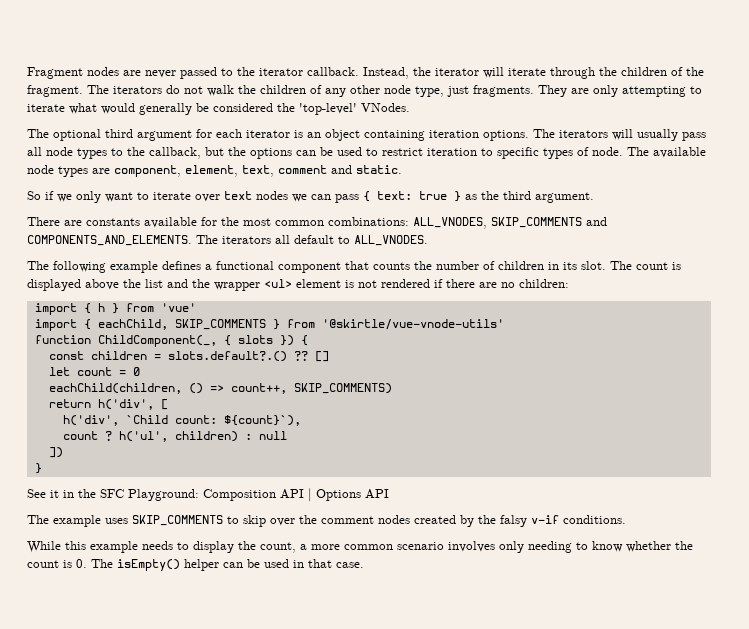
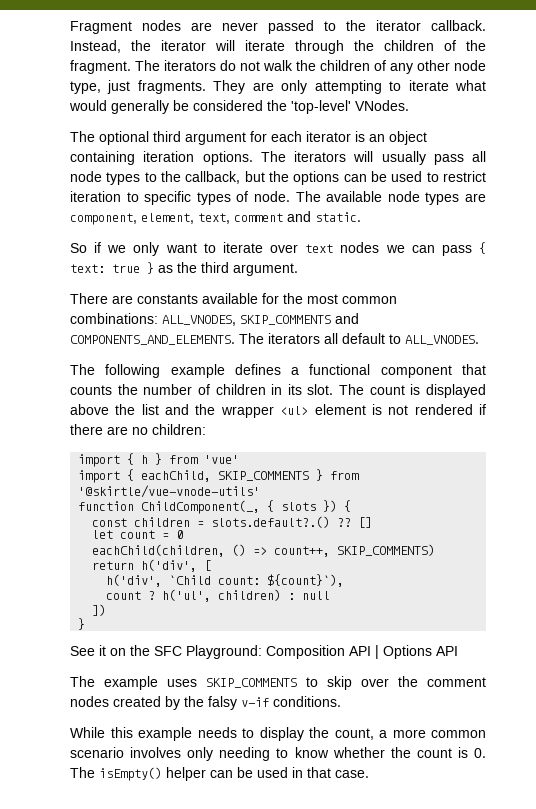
- See it in the SFC Playground: Composition API | Options API
+ See it on the SFC Playground: Composition API | Options API

